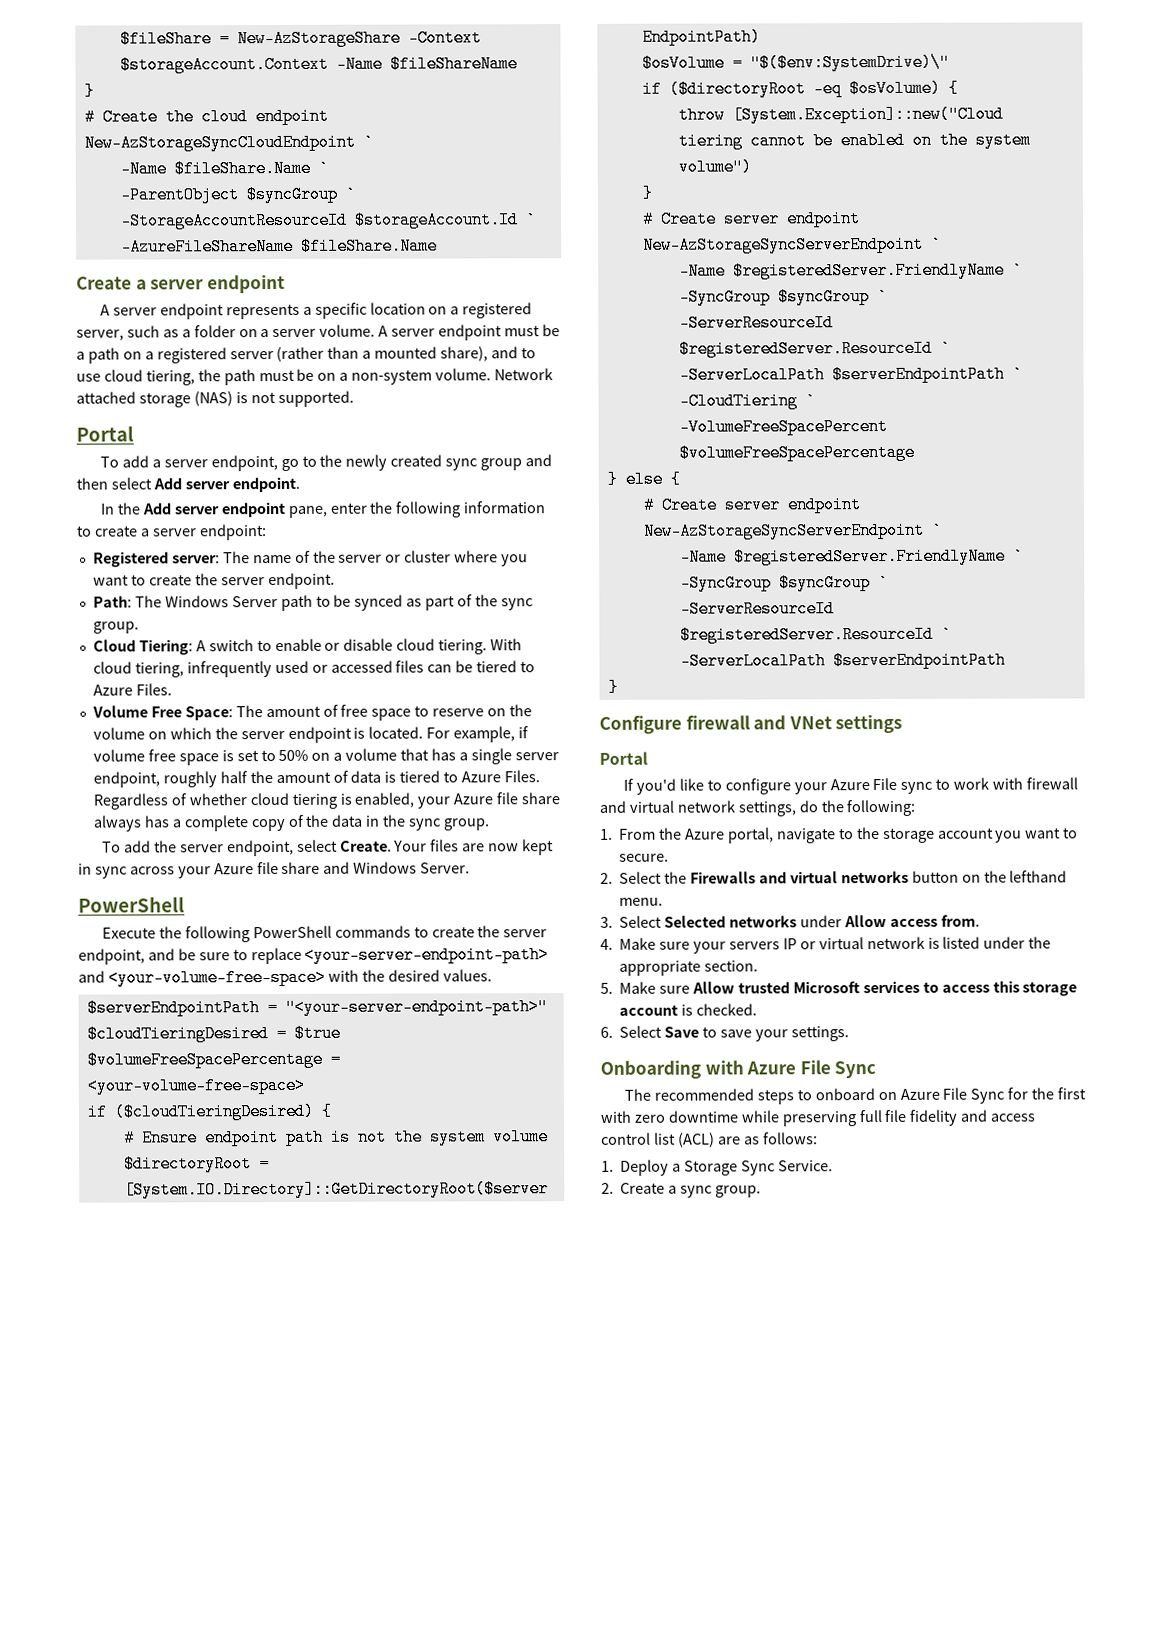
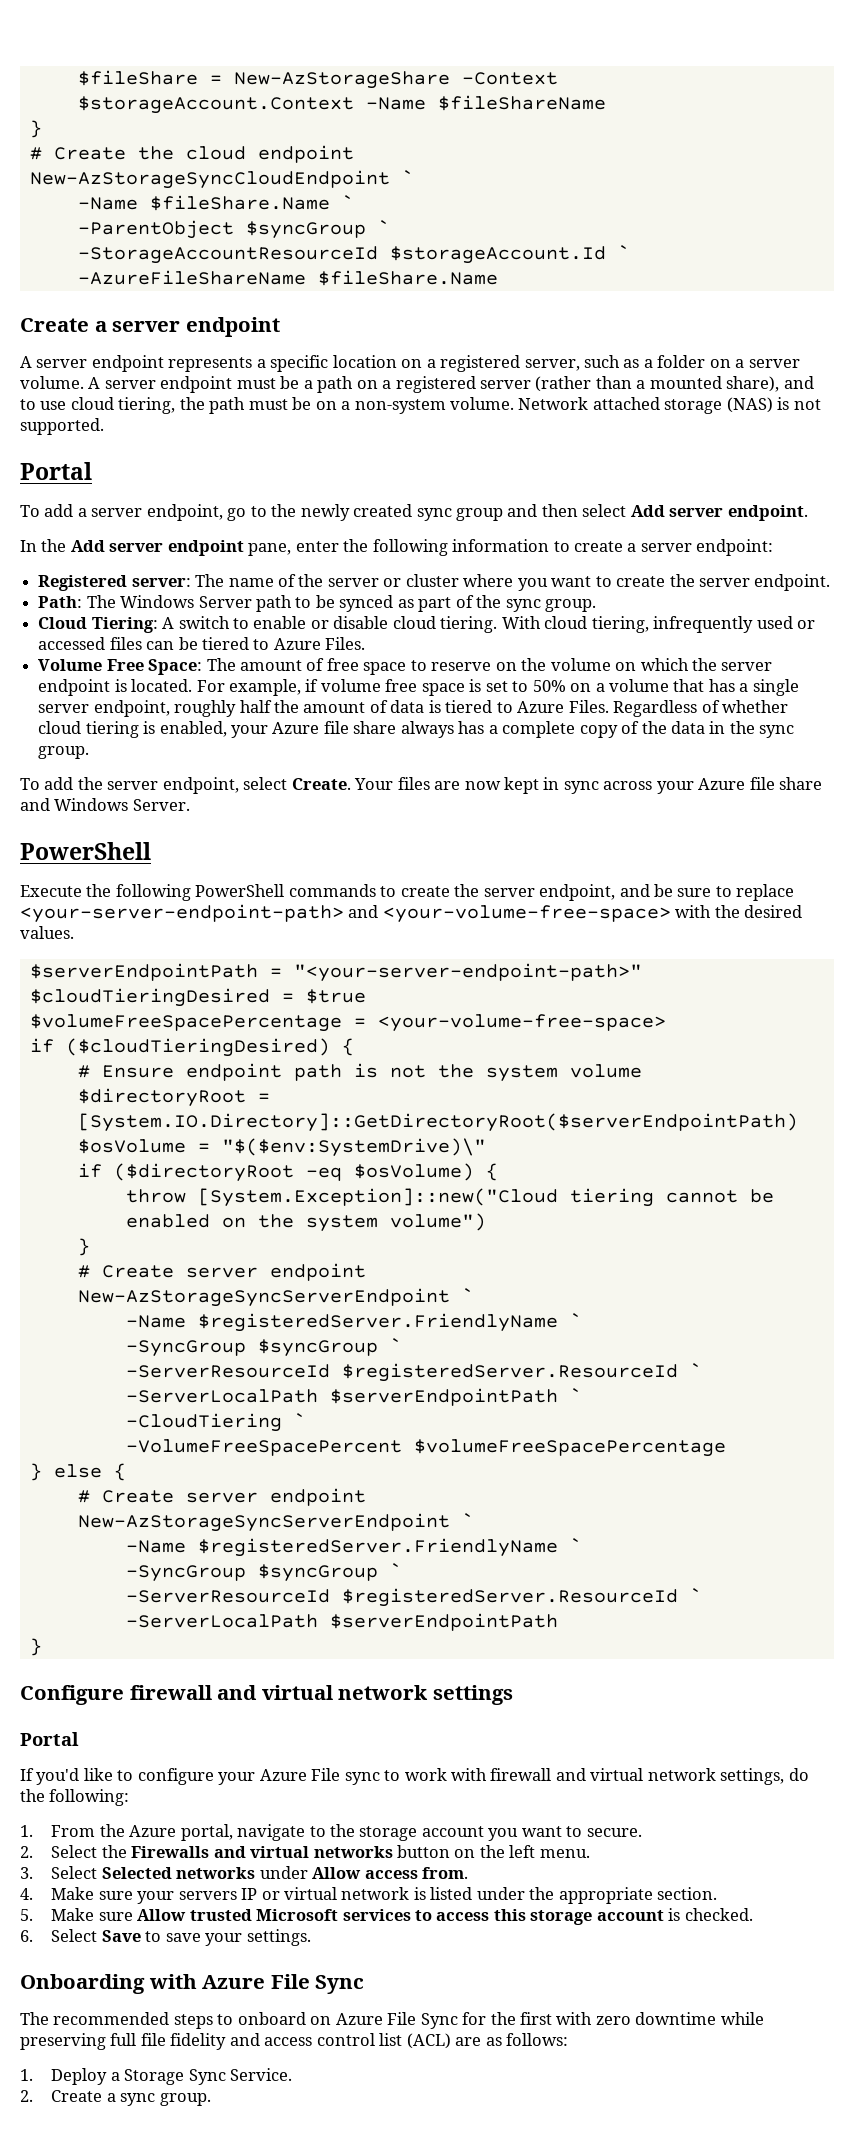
- Configure firewall and VNet settings
+ Configure firewall and virtual network settings
- 2. Select the Firewalls and virtual networks button on the lefthand menu.
+ 2. Select the Firewalls and virtual networks button on the left menu.

